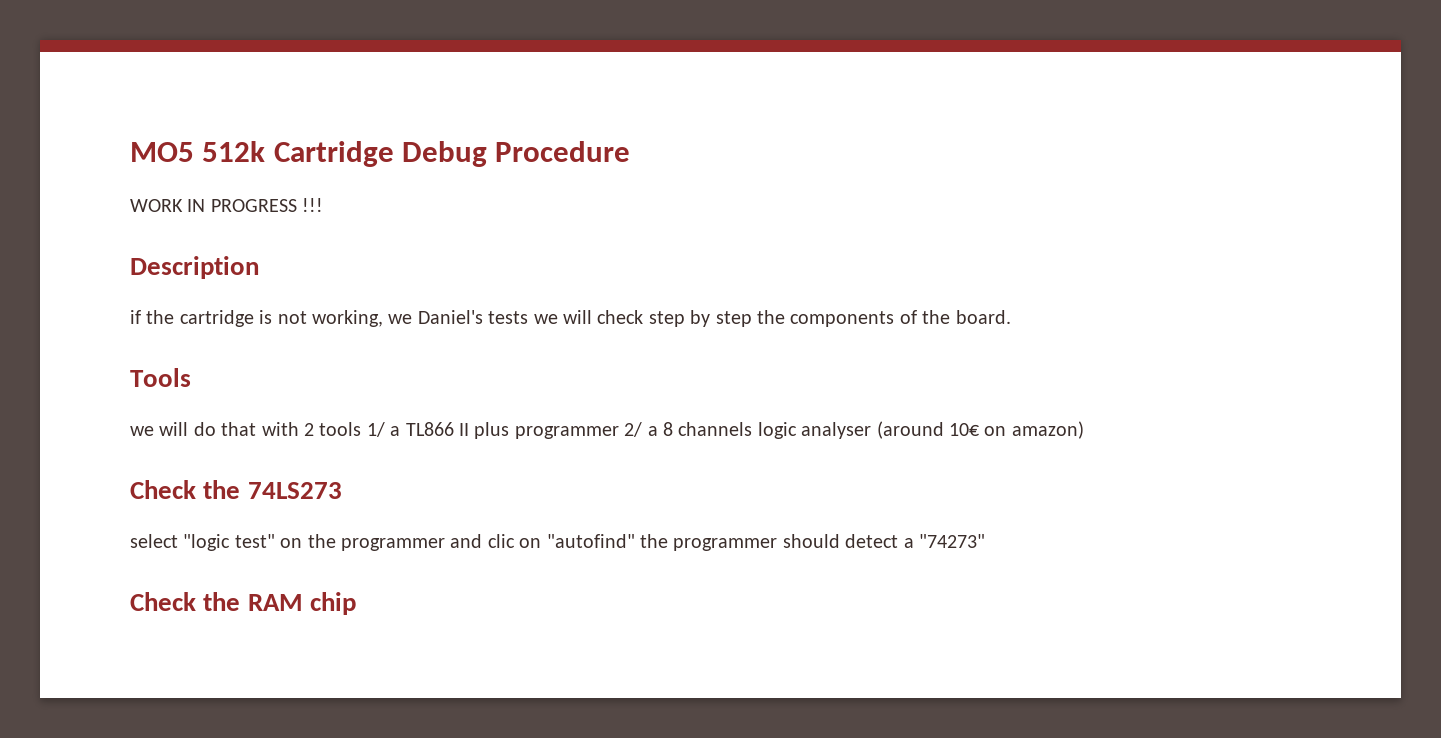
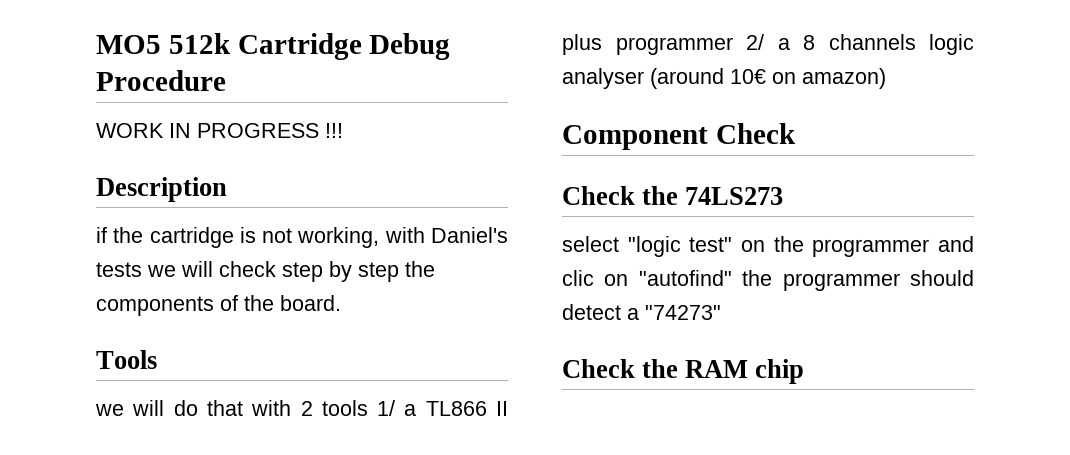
- if the cartridge is not working, we Daniel's tests we will check step by step the components of the board.
+ if the cartridge is not working, with Daniel's tests we will check step by step the components of the board.
+ Component Check

